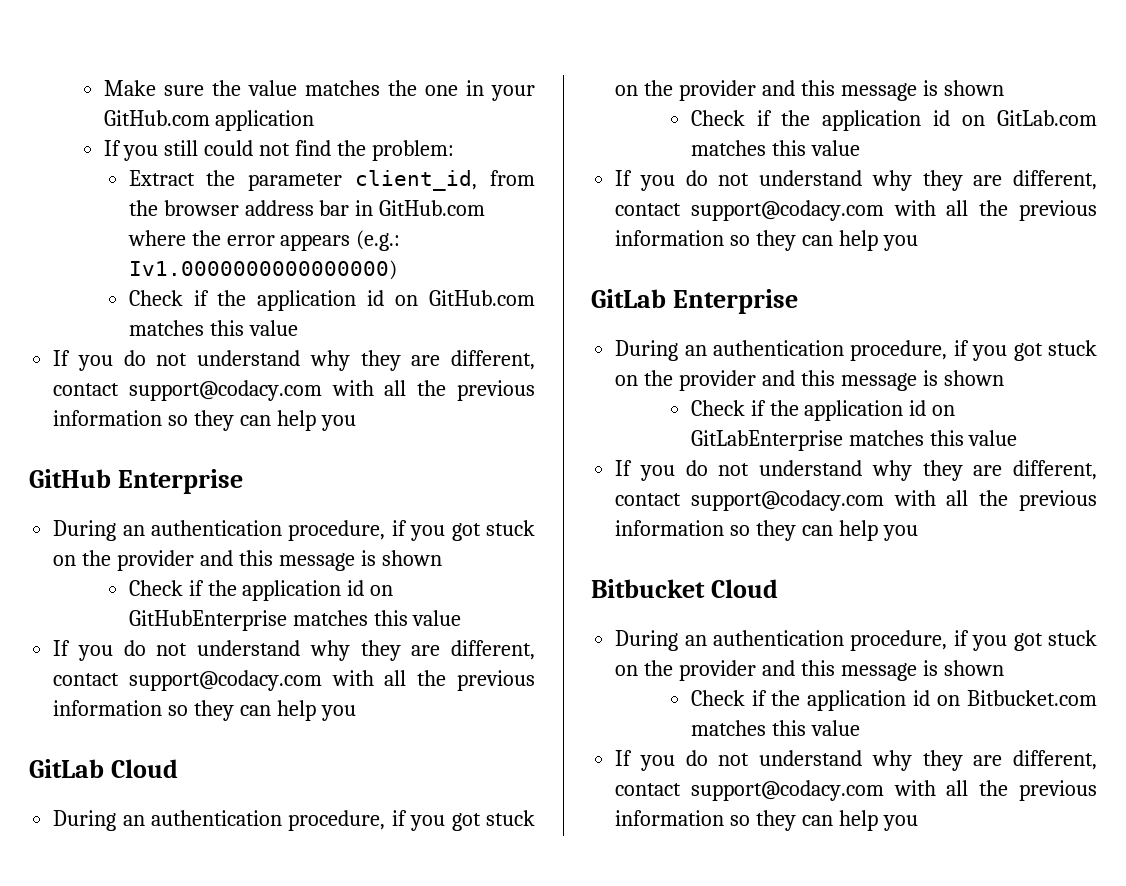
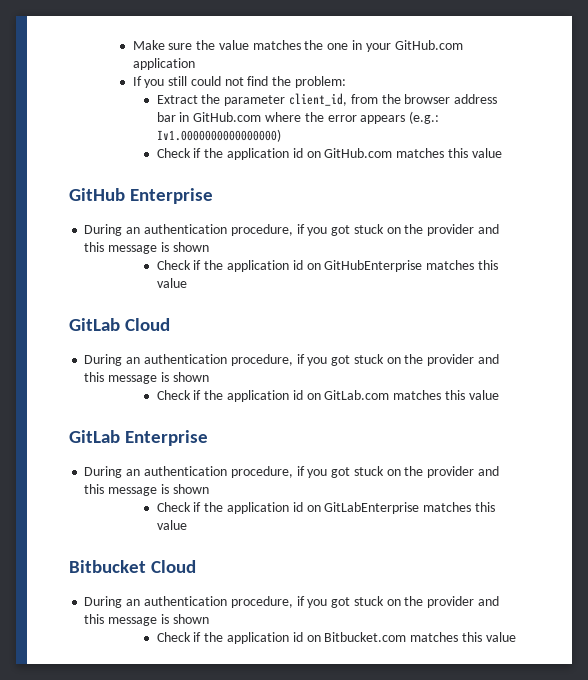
  Check if the application id on GitHub.com matches this value
- If you do not understand why they are different, contact support@codacy.com with all the previous information so they can help you
  Check if the application id on GitHubEnterprise matches this value
- If you do not understand why they are different, contact support@codacy.com with all the previous information so they can help you
  Check if the application id on GitLab.com matches this value
- If you do not understand why they are different, contact support@codacy.com with all the previous information so they can help you
  Check if the application id on GitLabEnterprise matches this value
- If you do not understand why they are different, contact support@codacy.com with all the previous information so they can help you
  Check if the application id on Bitbucket.com matches this value
- If you do not understand why they are different, contact support@codacy.com with all the previous information so they can help you

